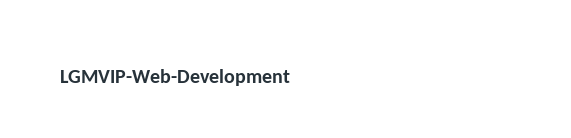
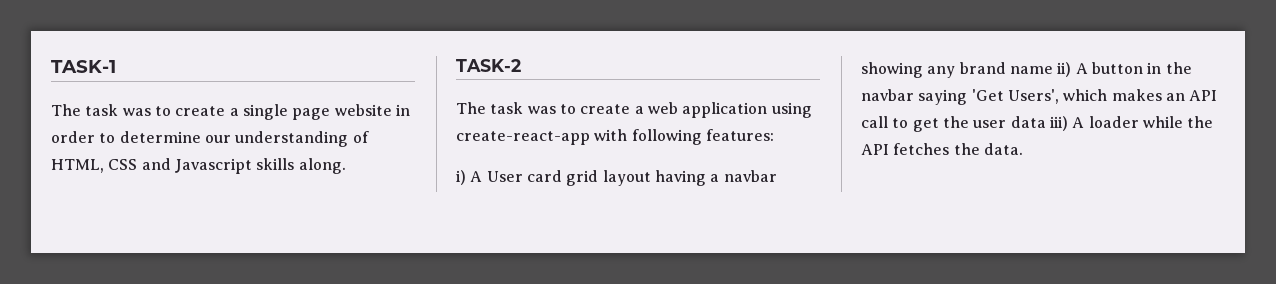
- LGMVIP-Web-Development
+ TASK-1
+ The task was to create a single page website in order to determine our understanding of HTML, CSS and Javascript skills along.
+ TASK-2
+ The task was to create a web application using create-react-app with following features:
+ i) A User card grid layout having a navbar showing any brand name ii) A button in the navbar saying 'Get Users', which makes an API call to get the user data iii) A loader while the API fetches the data.

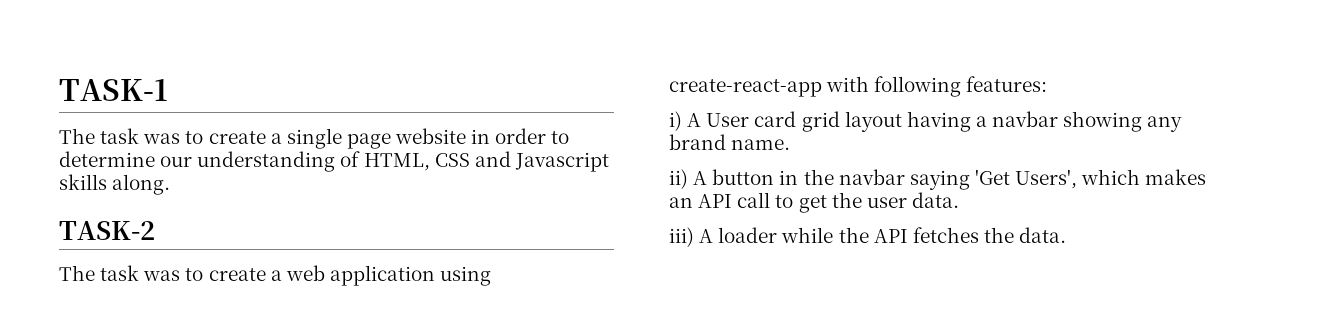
- i) A User card grid layout having a navbar showing any brand name ii) A button in the navbar saying 'Get Users', which makes an API call to get the user data iii) A loader while the API fetches the data.
+ i) A User card grid layout having a navbar showing any brand name.
+ ii) A button in the navbar saying 'Get Users', which makes an API call to get the user data.
+ iii) A loader while the API fetches the data.

